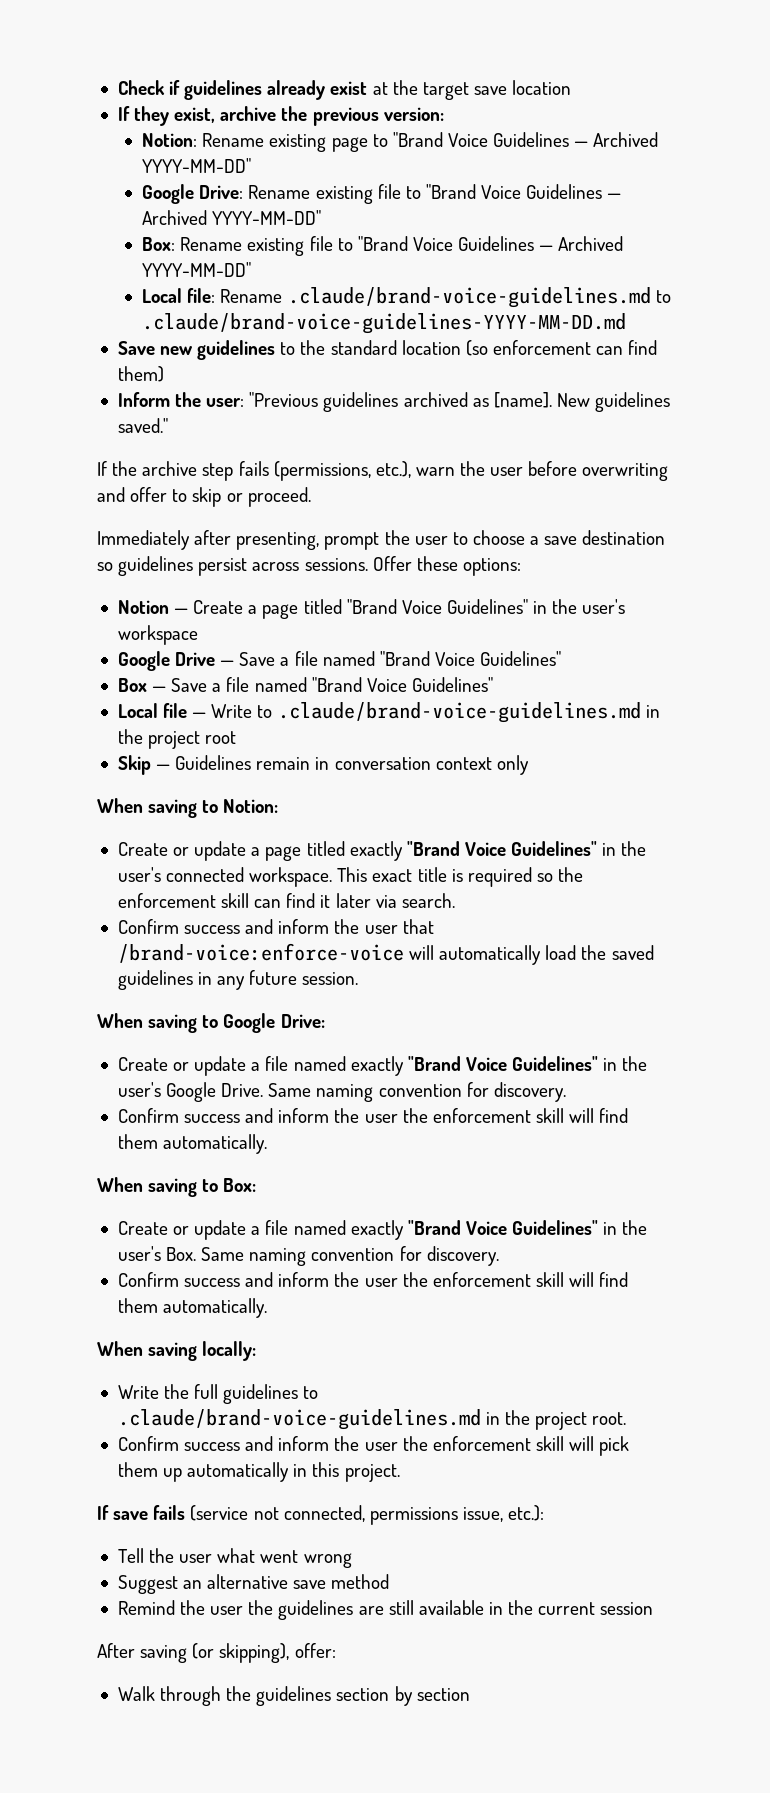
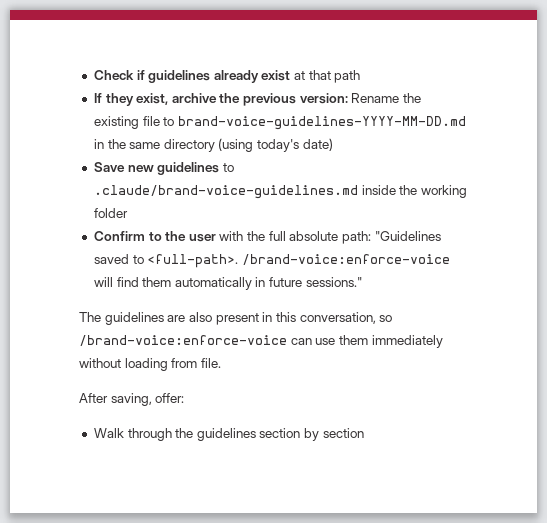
- Check if guidelines already exist at the target save location
+ Check if guidelines already exist at that path
- If they exist, archive the previous version:
- Notion: Rename existing page to "Brand Voice Guidelines — Archived YYYY-MM-DD"
- Google Drive: Rename existing file to "Brand Voice Guidelines — Archived YYYY-MM-DD"
- Box: Rename existing file to "Brand Voice Guidelines — Archived YYYY-MM-DD"
- Local file: Rename .claude/brand-voice-guidelines.md to .claude/brand-voice-guidelines-YYYY-MM-DD.md
- Save new guidelines to the standard location (so enforcement can find them)
- Inform the user: "Previous guidelines archived as [name]. New guidelines saved."
- If the archive step fails (permissions, etc.), warn the user before overwriting and offer to skip or proceed.
- Immediately after presenting, prompt the user to choose a save destination so guidelines persist across sessions. Offer these options:
- Notion — Create a page titled "Brand Voice Guidelines" in the user's workspace
- Google Drive — Save a file named "Brand Voice Guidelines"
- Box — Save a file named "Brand Voice Guidelines"
- Local file — Write to .claude/brand-voice-guidelines.md in the project root
- Skip — Guidelines remain in conversation context only
- When saving to Notion:
- Create or update a page titled exactly "Brand Voice Guidelines" in the user's connected workspace. This exact title is required so the enforcement skill can find it later via search.
- Confirm success and inform the user that /brand-voice:enforce-voice will automatically load the saved guidelines in any future session.
- When saving to Google Drive:
- Create or update a file named exactly "Brand Voice Guidelines" in the user's Google Drive. Same naming convention for discovery.
- Confirm success and inform the user the enforcement skill will find them automatically.
- When saving to Box:
- Create or update a file named exactly "Brand Voice Guidelines" in the user's Box. Same naming convention for discovery.
- Confirm success and inform the user the enforcement skill will find them automatically.
- When saving locally:
- Write the full guidelines to .claude/brand-voice-guidelines.md in the project root.
- Confirm success and inform the user the enforcement skill will pick them up automatically in this project.
- If save fails (service not connected, permissions issue, etc.):
- Tell the user what went wrong
- Suggest an alternative save method
- Remind the user the guidelines are still available in the current session
- After saving (or skipping), offer:
+ If they exist, archive the previous version: Rename the existing file to brand-voice-guidelines-YYYY-MM-DD.md in the same directory (using today's date)
+ Save new guidelines to .claude/brand-voice-guidelines.md inside the working folder
+ Confirm to the user with the full absolute path: "Guidelines saved to <full-path>. /brand-voice:enforce-voice will find them automatically in future sessions."
+ The guidelines are also present in this conversation, so /brand-voice:enforce-voice can use them immediately without loading from file.
+ After saving, offer:

